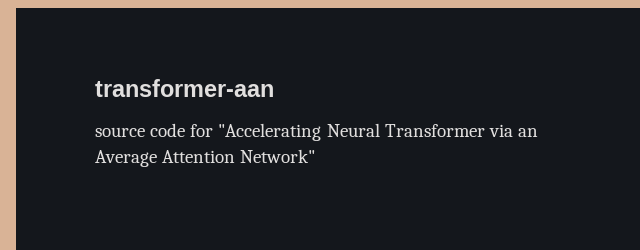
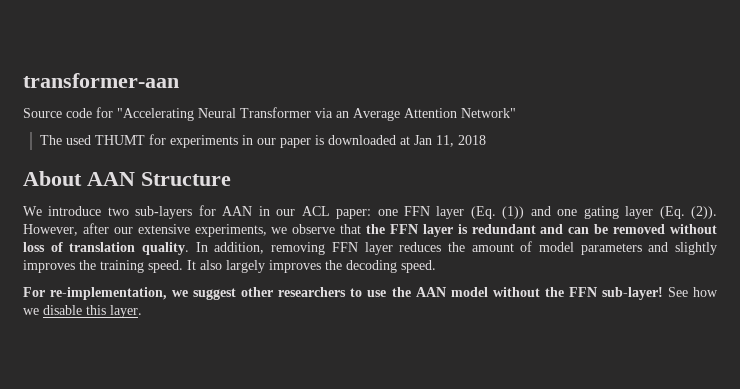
- source code for "Accelerating Neural Transformer via an Average Attention Network"
+ Source code for "Accelerating Neural Transformer via an Average Attention Network"
+ The used THUMT for experiments in our paper is downloaded at Jan 11, 2018
+ About AAN Structure
+ We introduce two sub-layers for AAN in our ACL paper: one FFN layer (Eq. (1)) and one gating layer (Eq. (2)). However, after our extensive experiments, we observe that the FFN layer is redundant and can be removed without loss of translation quality. In addition, removing FFN layer reduces the amount of model parameters and slightly improves the training speed. It also largely improves the decoding speed.
+ For re-implementation, we suggest other researchers to use the AAN model without the FFN sub-layer! See how we disable this layer.

